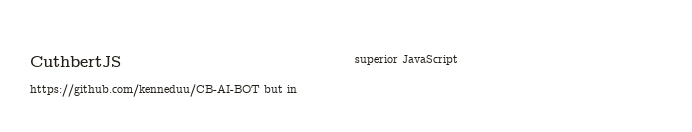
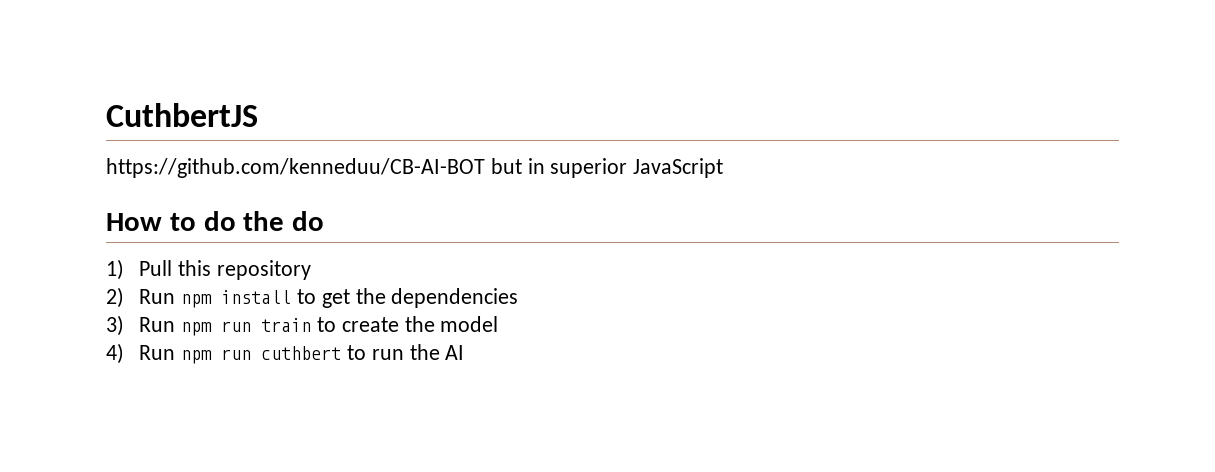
+ How to do the do
+ 1) Pull this repository
+ 2) Run npm install to get the dependencies
+ 3) Run npm run train to create the model
+ 4) Run npm run cuthbert to run the AI

